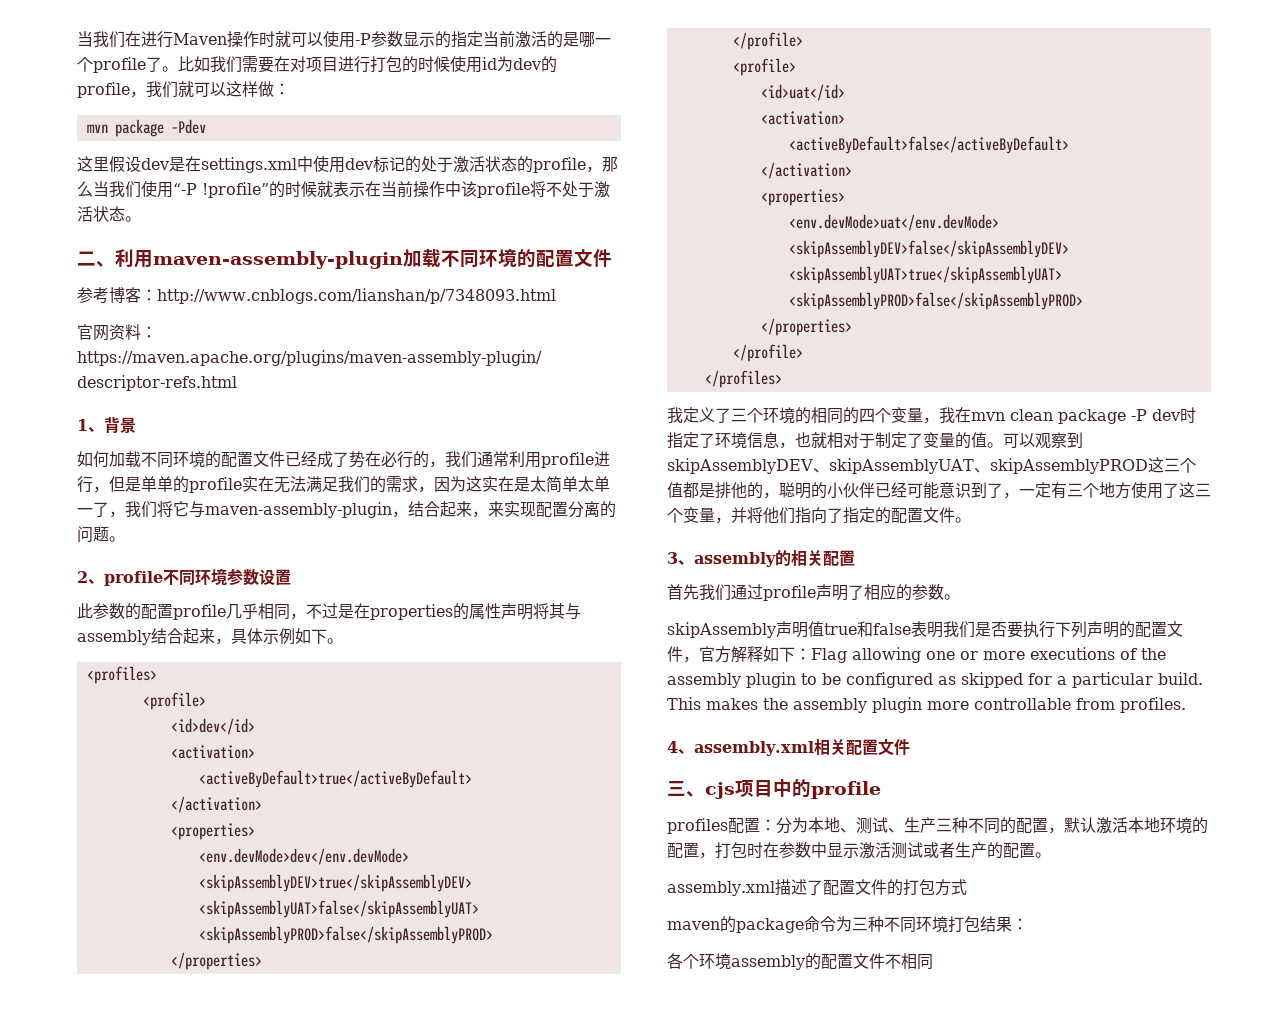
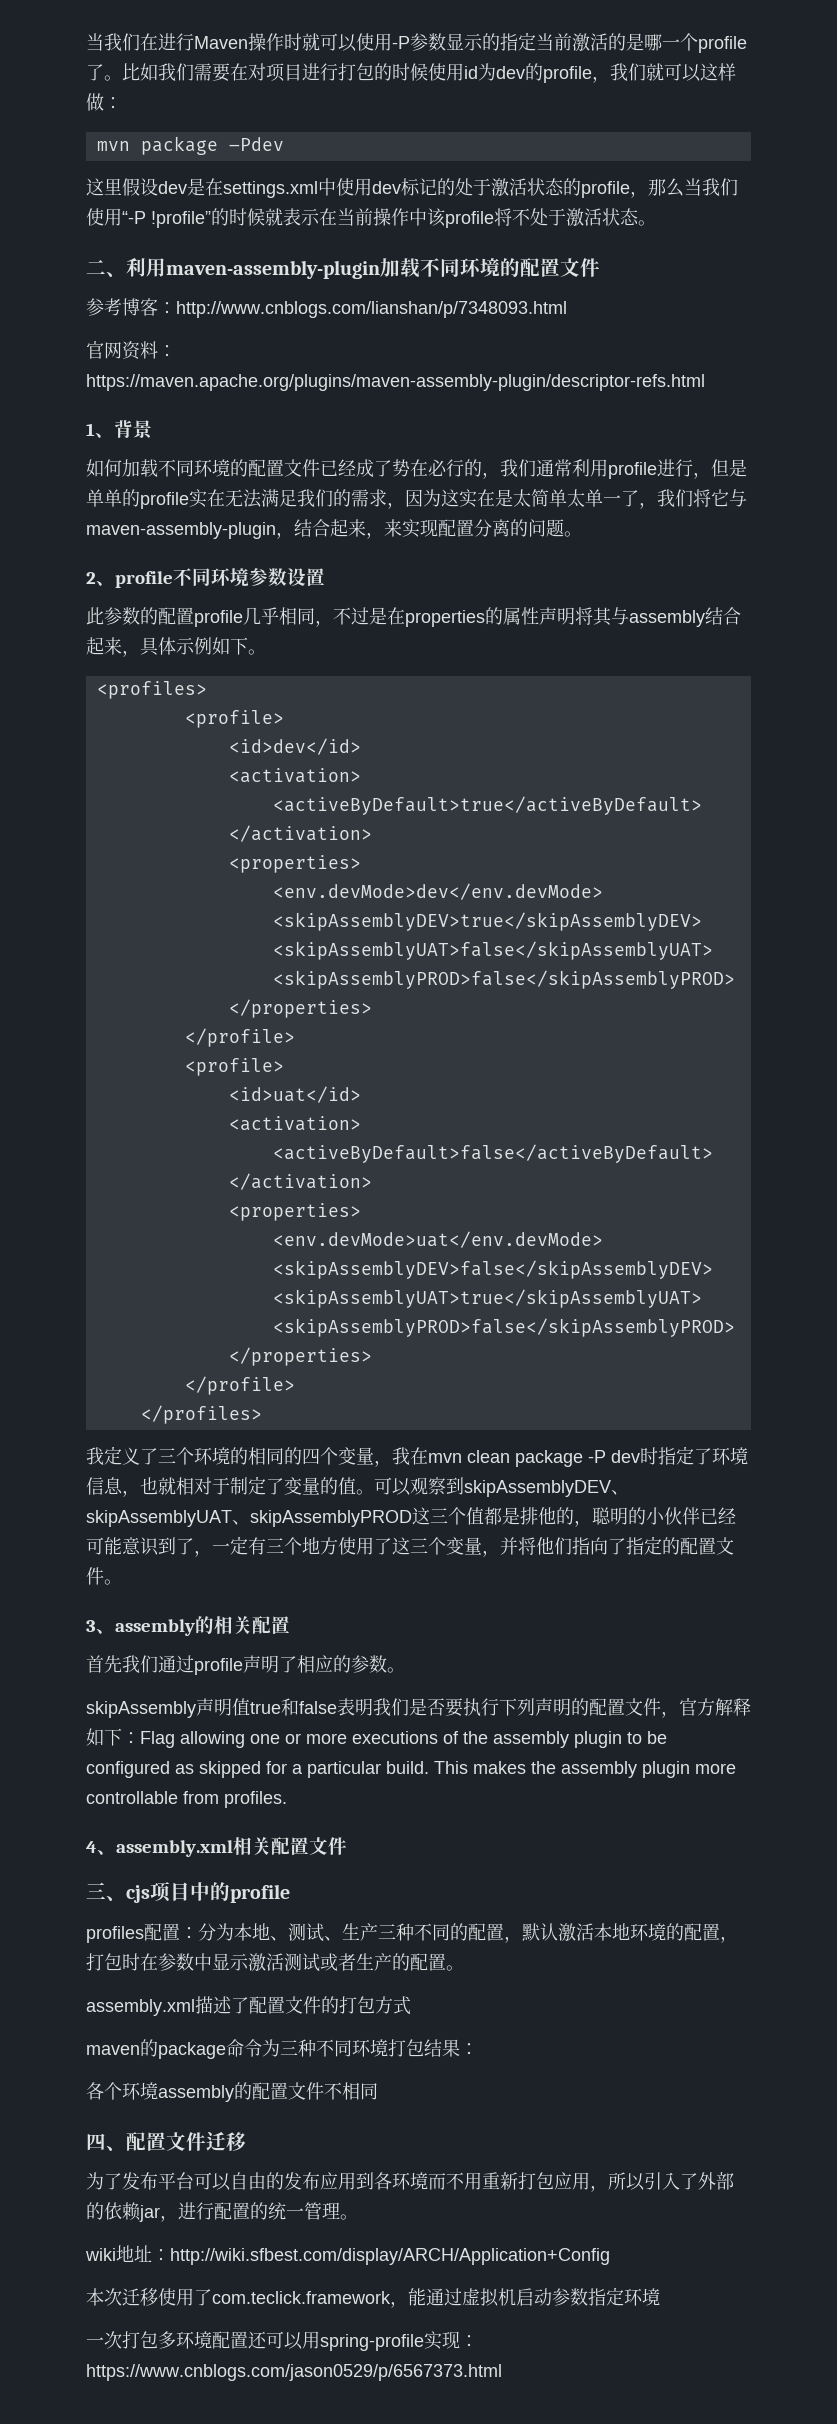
+ 四、配置文件迁移
+ 为了发布平台可以自由的发布应用到各环境而不用重新打包应用，所以引入了外部的依赖jar，进行配置的统一管理。
+ wiki地址：http://wiki.sfbest.com/display/ARCH/Application+Config
+ 本次迁移使用了com.teclick.framework，能通过虚拟机启动参数指定环境
+ 一次打包多环境配置还可以用spring-profile实现：https://www.cnblogs.com/jason0529/p/6567373.html

